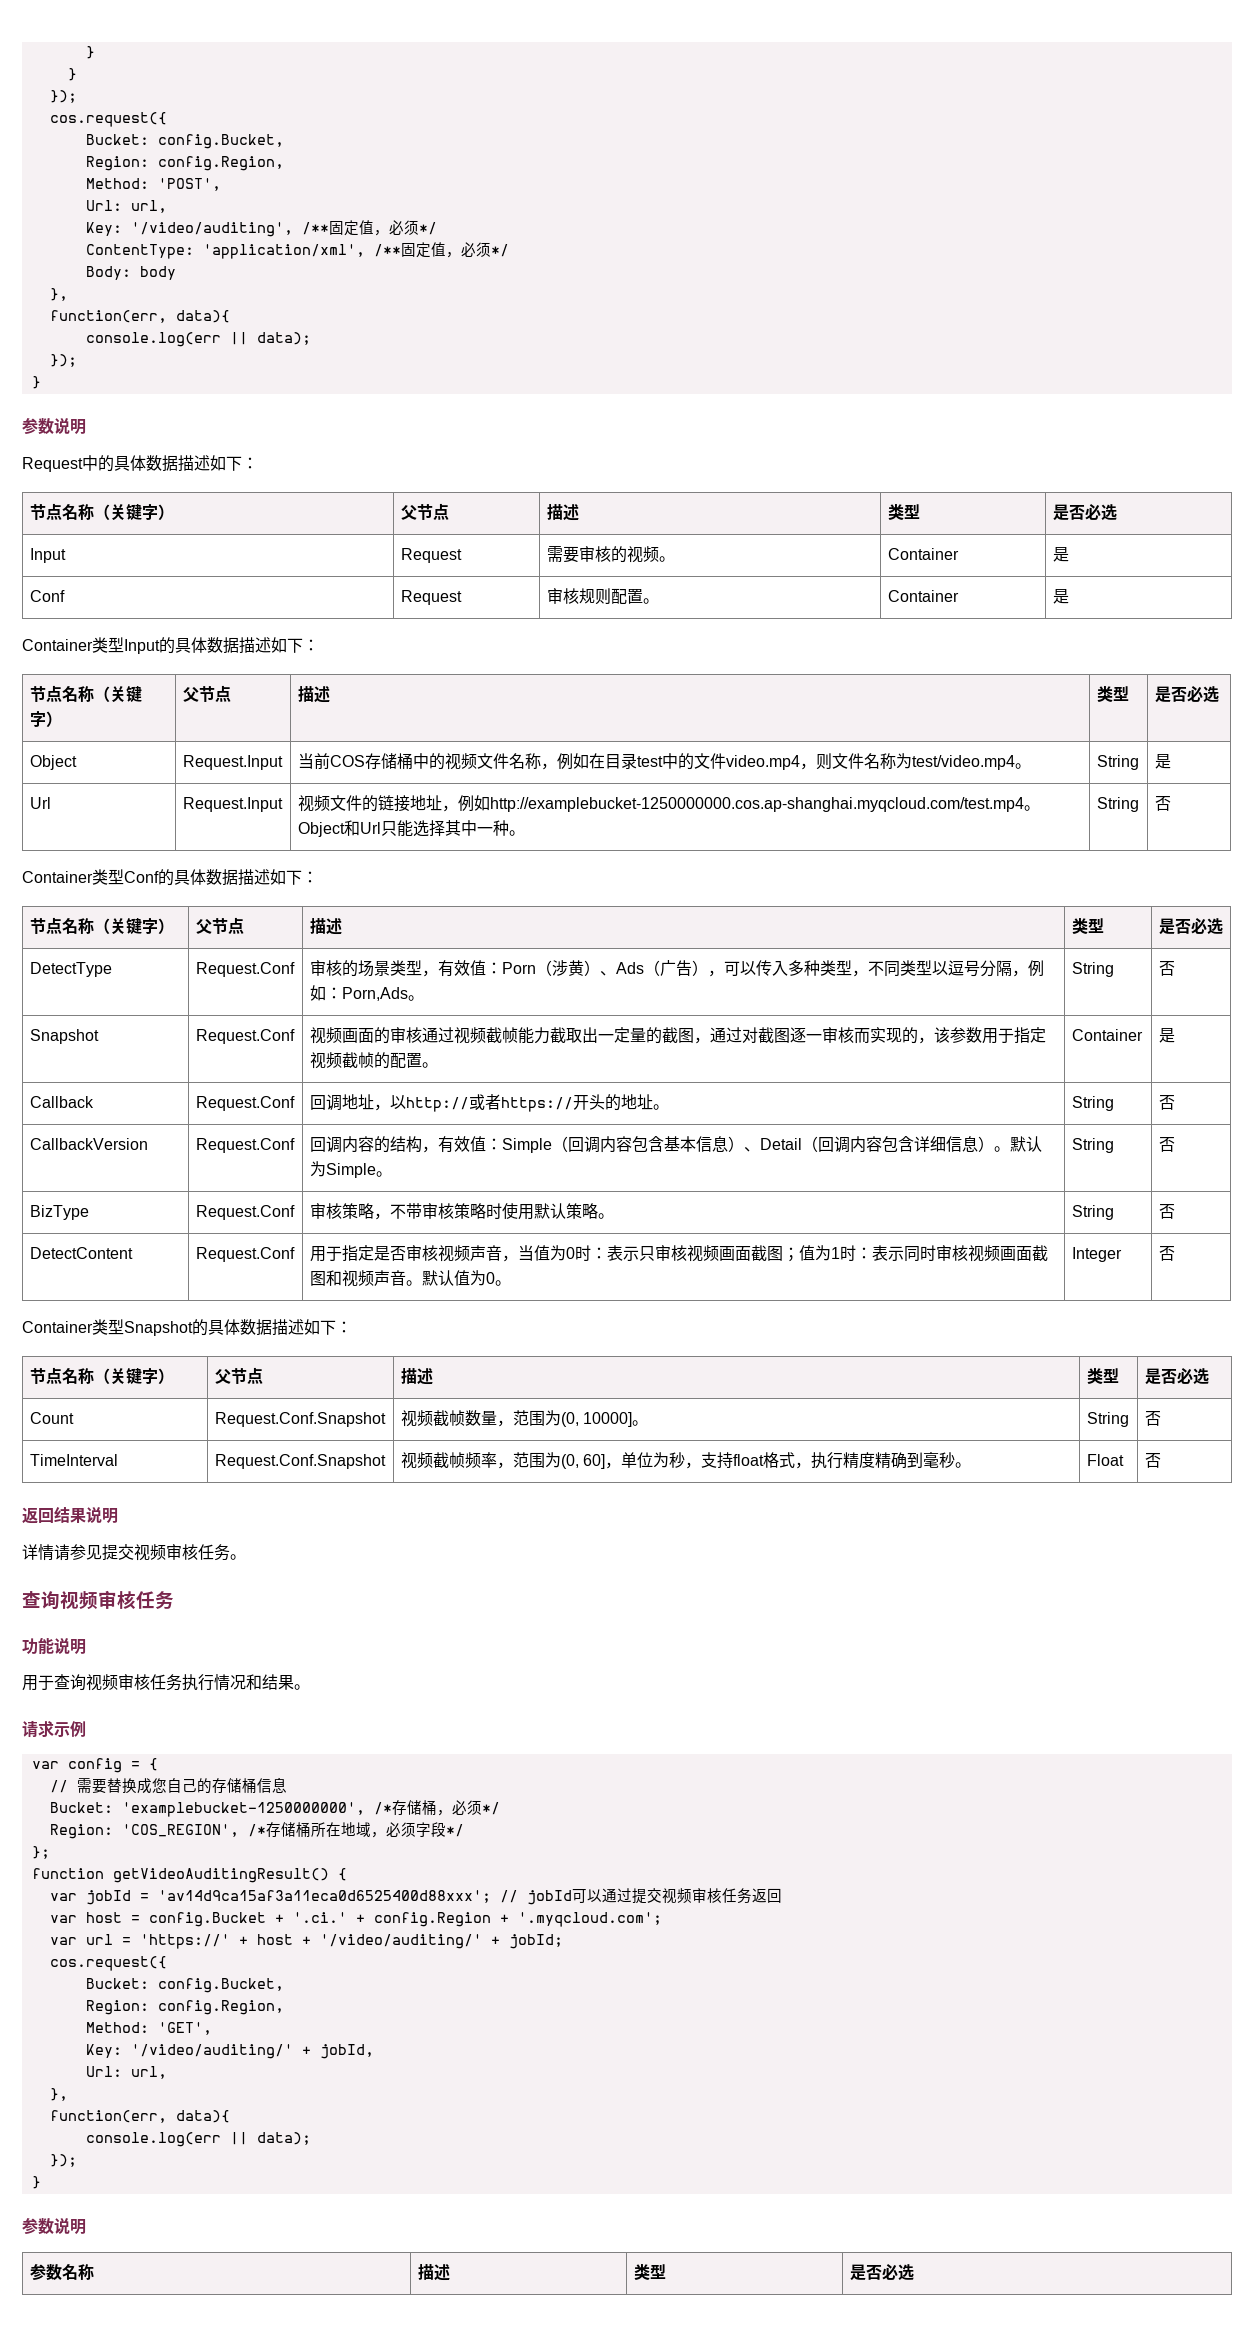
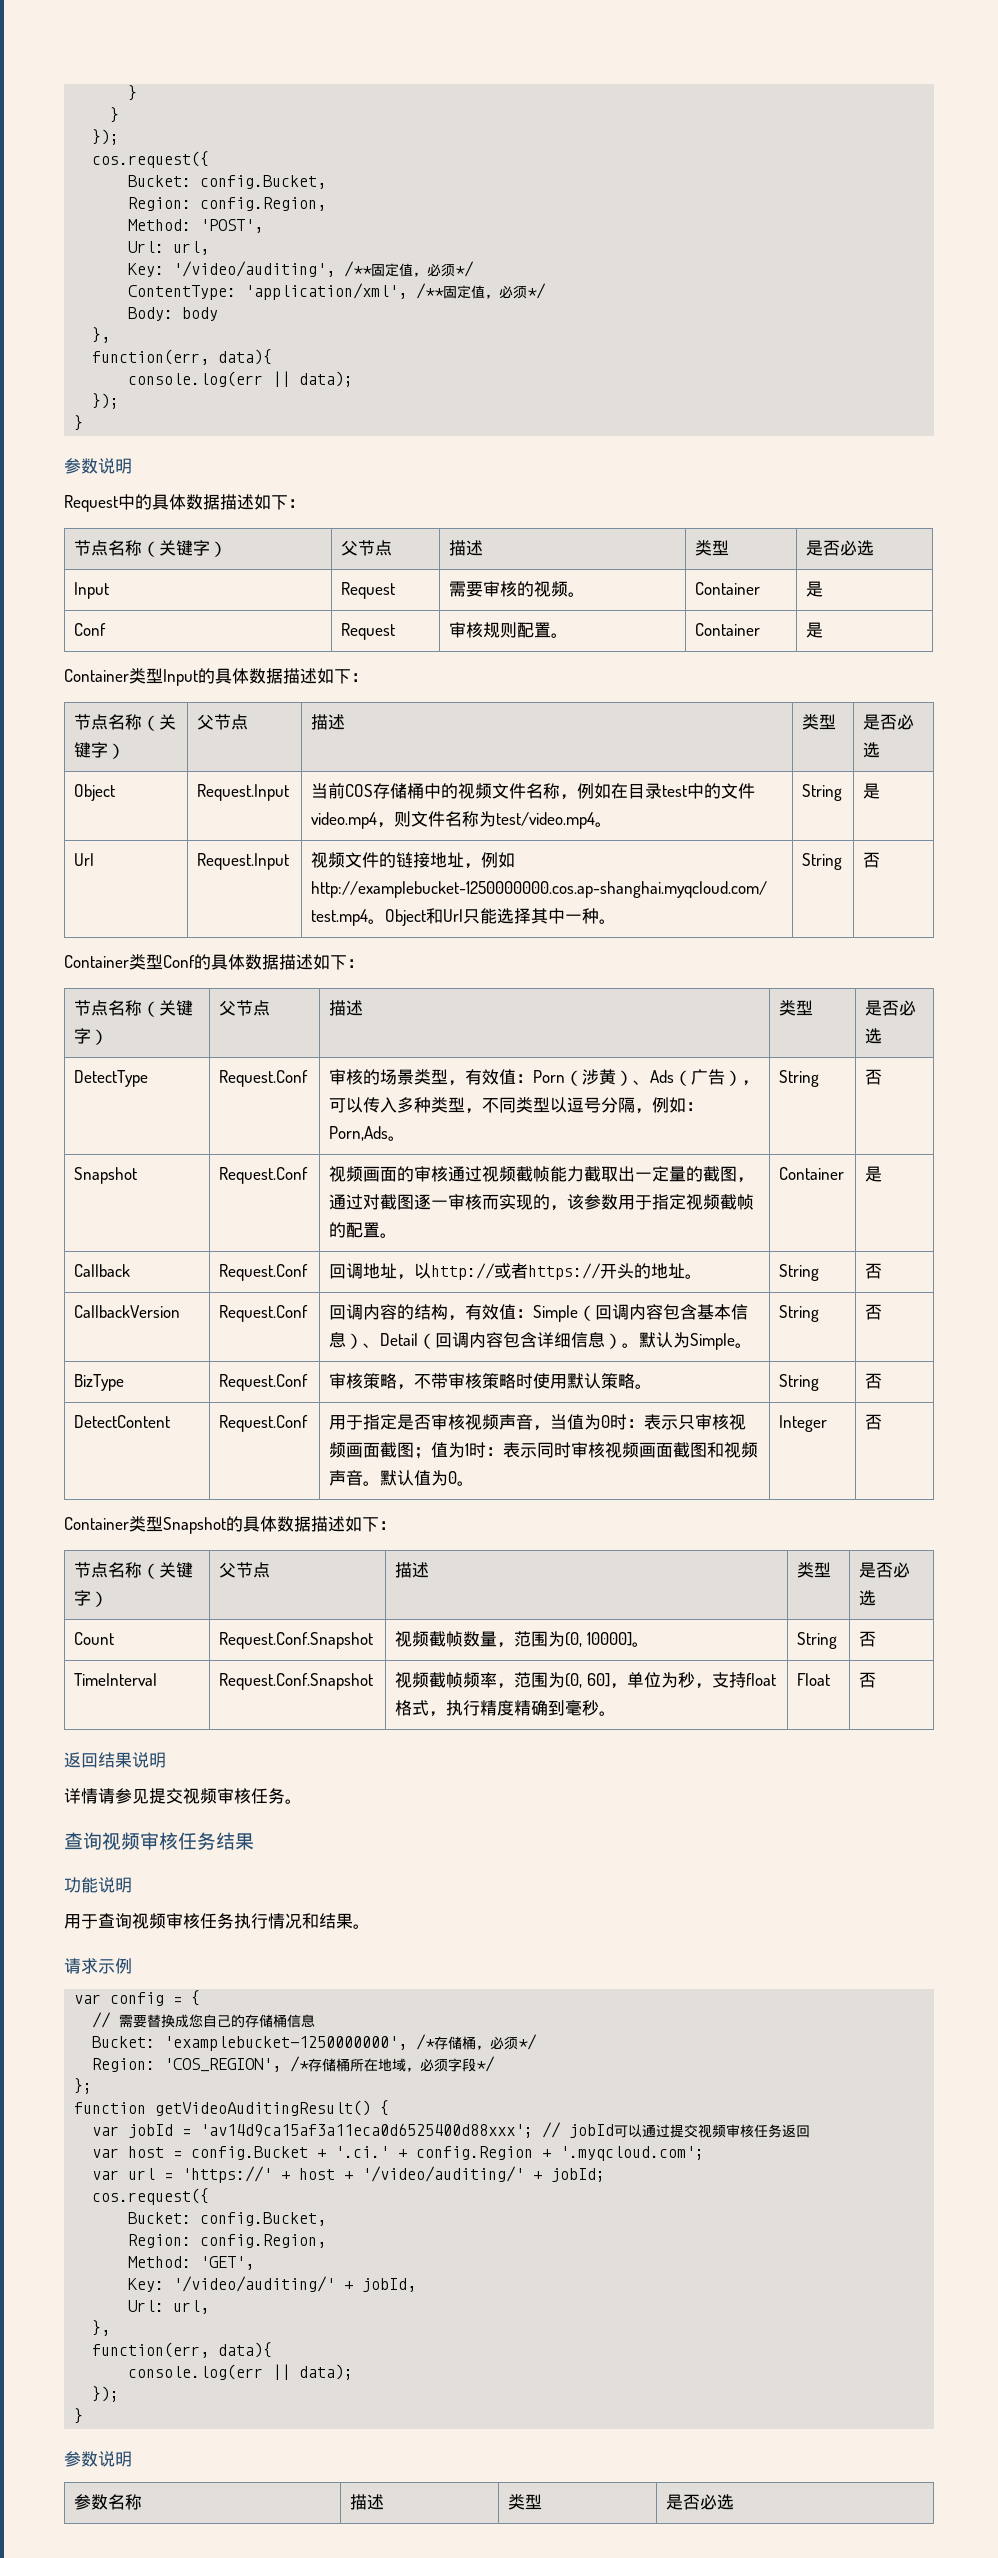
  详情请参见提交视频审核任务。
- 查询视频审核任务
+ 查询视频审核任务结果

